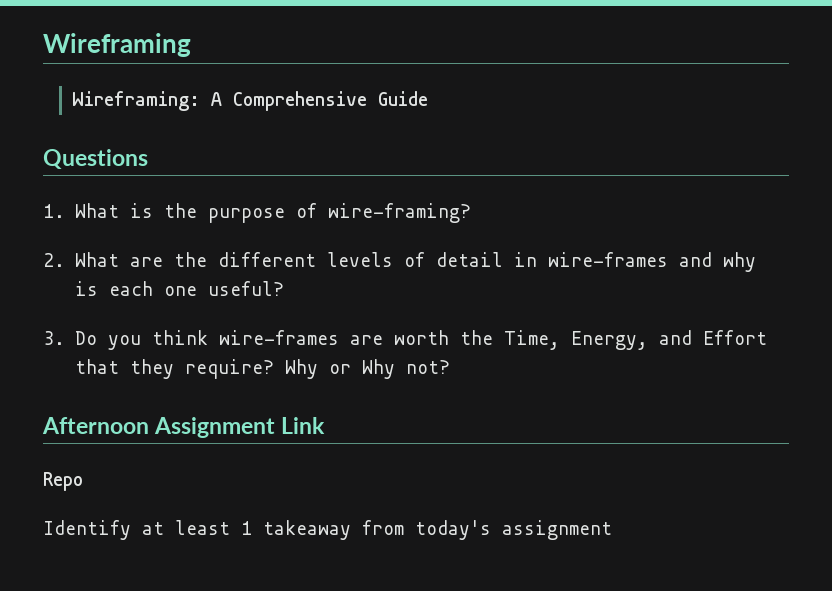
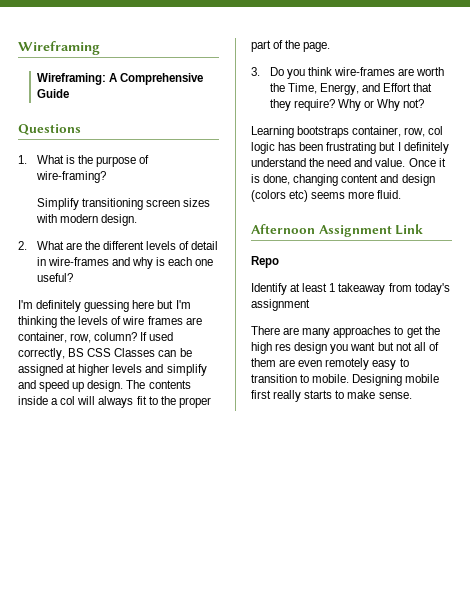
+ Simplify transitioning screen sizes with modern design.
+ I'm definitely guessing here but I'm thinking the levels of wire frames are container, row, column? If used correctly, BS CSS Classes can be assigned at higher levels and simplify and speed up design. The contents inside a col will always fit to the proper part of the page.
+ Learning bootstraps container, row, col logic has been frustrating but I definitely understand the need and value. Once it is done, changing content and design (colors etc) seems more fluid.
+ There are many approaches to get the high res design you want but not all of them are even remotely easy to transition to mobile. Designing mobile first really starts to make sense.

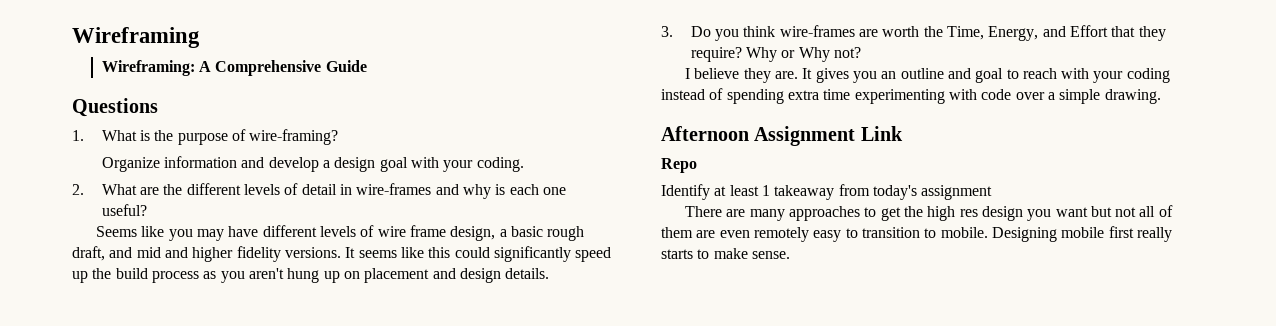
- Simplify transitioning screen sizes with modern design.
+ Organize information and develop a design goal with your coding.
- I'm definitely guessing here but I'm thinking the levels of wire frames are container, row, column? If used correctly, BS CSS Classes can be assigned at higher levels and simplify and speed up design. The contents inside a col will always fit to the proper part of the page.
+ Seems like you may have different levels of wire frame design, a basic rough draft, and mid and higher fidelity versions. It seems like this could significantly speed up the build process as you aren't hung up on placement and design details.
- Learning bootstraps container, row, col logic has been frustrating but I definitely understand the need and value. Once it is done, changing content and design (colors etc) seems more fluid.
+ I believe they are. It gives you an outline and goal to reach with your coding instead of spending extra time experimenting with code over a simple drawing.

